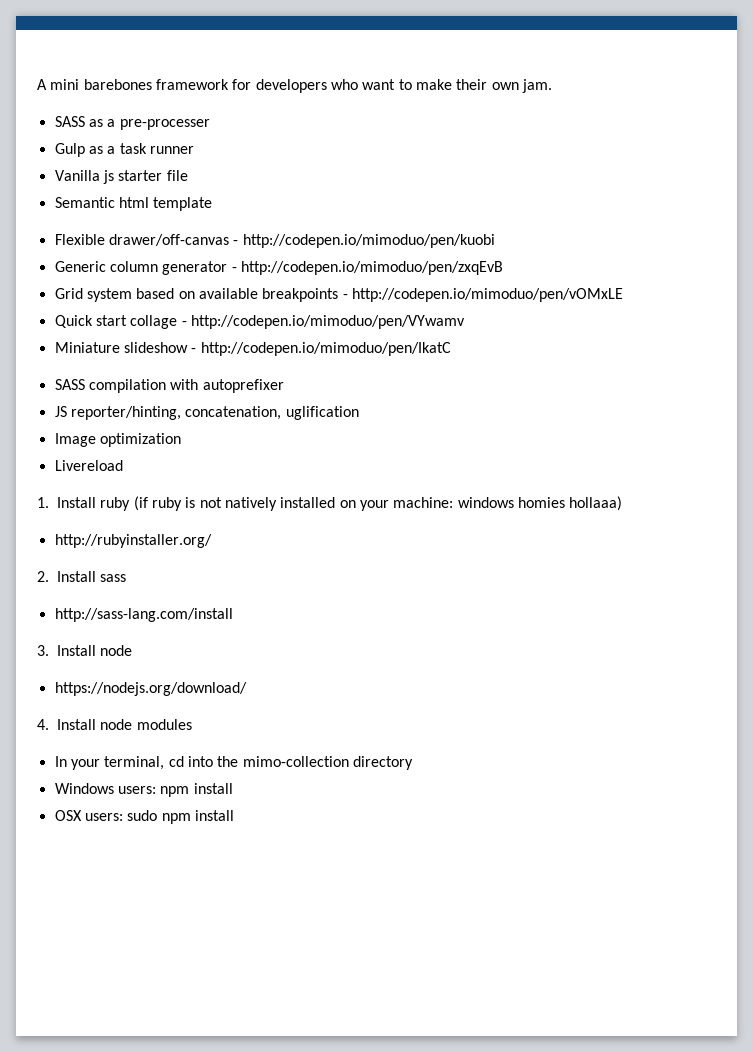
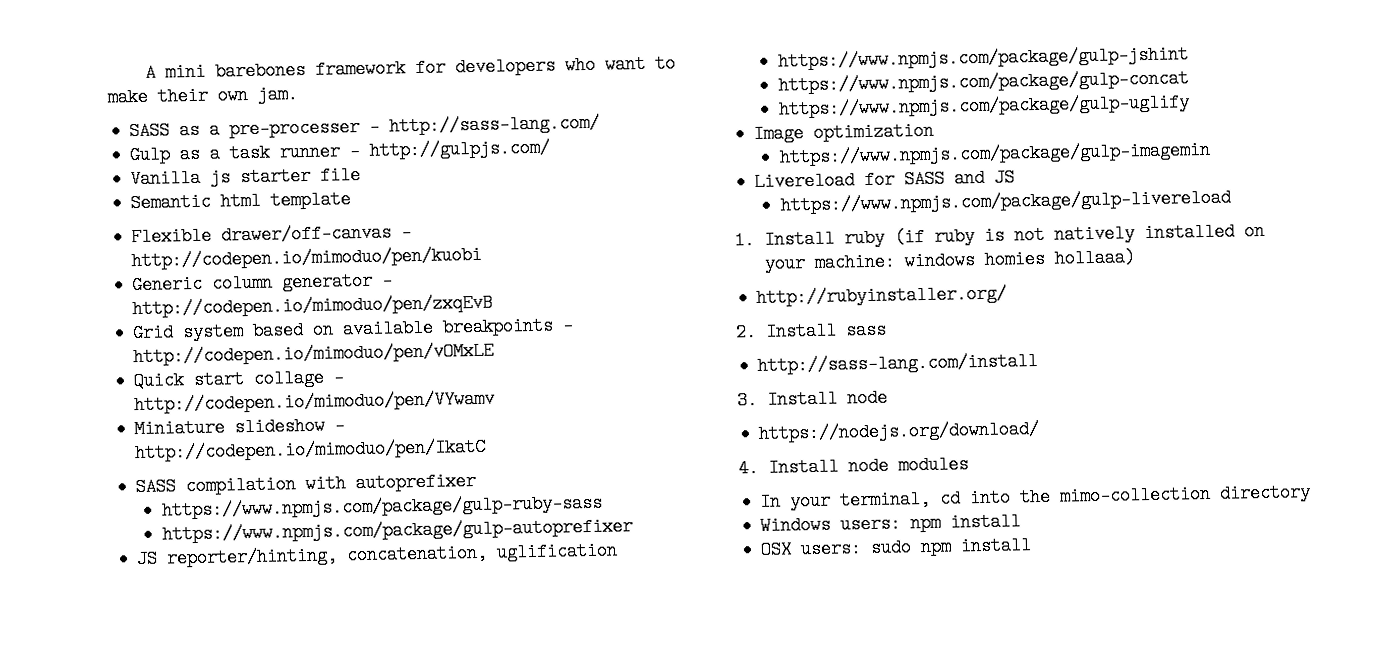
- SASS as a pre-processer
+ SASS as a pre-processer - http://sass-lang.com/
- Gulp as a task runner
+ Gulp as a task runner - http://gulpjs.com/
+ https://www.npmjs.com/package/gulp-ruby-sass
+ https://www.npmjs.com/package/gulp-autoprefixer
+ https://www.npmjs.com/package/gulp-jshint
+ https://www.npmjs.com/package/gulp-concat
+ https://www.npmjs.com/package/gulp-uglify
+ https://www.npmjs.com/package/gulp-imagemin
- Livereload
+ Livereload for SASS and JS
+ https://www.npmjs.com/package/gulp-livereload

